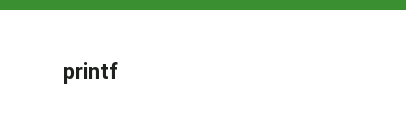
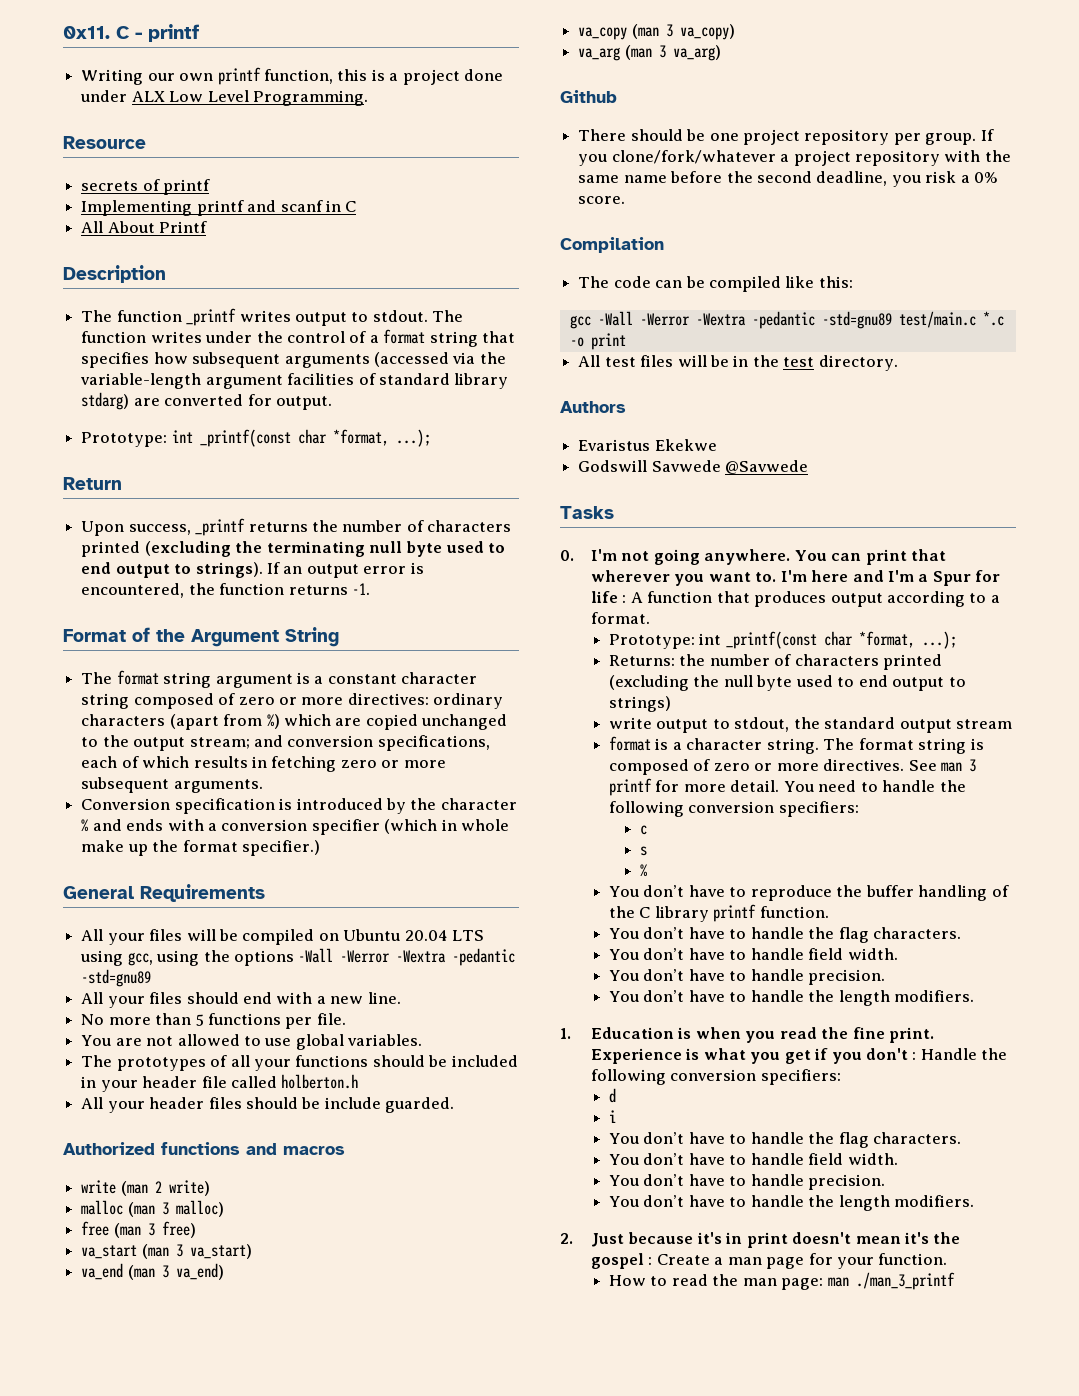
- printf
+ 0x11. C - printf
+ Writing our own printf function, this is a project done under ALX Low Level Programming.
+ Resource
+ secrets of printf
+ Implementing printf and scanf in C
+ All About Printf
+ Description
+ The function _printf writes output to stdout. The function writes under the control of a format string that specifies how subsequent arguments (accessed via the variable-length argument facilities of standard library stdarg) are converted for output.
+ Prototype: int _printf(const char *format, ...);
+ Return
+ Upon success, _printf returns the number of characters printed (excluding the terminating null byte used to end output to strings). If an output error is encountered, the function returns -1.
+ Format of the Argument String
+ The format string argument is a constant character string composed of zero or more directives: ordinary characters (apart from %) which are copied unchanged to the output stream; and conversion specifications, each of which results in fetching zero or more subsequent arguments.
+ Conversion specification is introduced by the character % and ends with a conversion specifier (which in whole make up the format specifier.)
+ General Requirements
+ All your files will be compiled on Ubuntu 20.04 LTS using gcc, using the options -Wall -Werror -Wextra -pedantic -std=gnu89
+ All your files should end with a new line.
+ No more than 5 functions per file.
+ You are not allowed to use global variables.
+ The prototypes of all your functions should be included in your header file called holberton.h
+ All your header files should be include guarded.
+ Authorized functions and macros
+ write (man 2 write)
+ malloc (man 3 malloc)
+ free (man 3 free)
+ va_start (man 3 va_start)
+ va_end (man 3 va_end)
+ va_copy (man 3 va_copy)
+ va_arg (man 3 va_arg)
+ Github
+ There should be one project repository per group. If you clone/fork/whatever a project repository with the same name before the second deadline, you risk a 0% score.
+ Compilation
+ The code can be compiled like this:
+ gcc -Wall -Werror -Wextra -pedantic -std=gnu89 test/main.c *.c -o print
+ All test files will be in the test directory.
+ Authors
+ Evaristus Ekekwe
+ Godswill Savwede @Savwede
+ Tasks
+ 0. I'm not going anywhere. You can print that wherever you want to. I'm here and I'm a Spur for life : A function that produces output according to a format.
+ Prototype: int _printf(const char *format, ...);
+ Returns: the number of characters printed (excluding the null byte used to end output to strings)
+ write output to stdout, the standard output stream
+ format is a character string. The format string is composed of zero or more directives. See man 3 printf for more detail. You need to handle the following conversion specifiers:
+ c
+ s
+ %
+ You don’t have to reproduce the buffer handling of the C library printf function.
+ You don’t have to handle the flag characters.
+ You don’t have to handle field width.
+ You don’t have to handle precision.
+ You don’t have to handle the length modifiers.
+ 1. Education is when you read the fine print. Experience is what you get if you don't : Handle the following conversion specifiers:
+ d
+ i
+ You don’t have to handle the flag characters.
+ You don’t have to handle field width.
+ You don’t have to handle precision.
+ You don’t have to handle the length modifiers.
+ 2. Just because it's in print doesn't mean it's the gospel : Create a man page for your function.
+ How to read the man page: man ./man_3_printf

